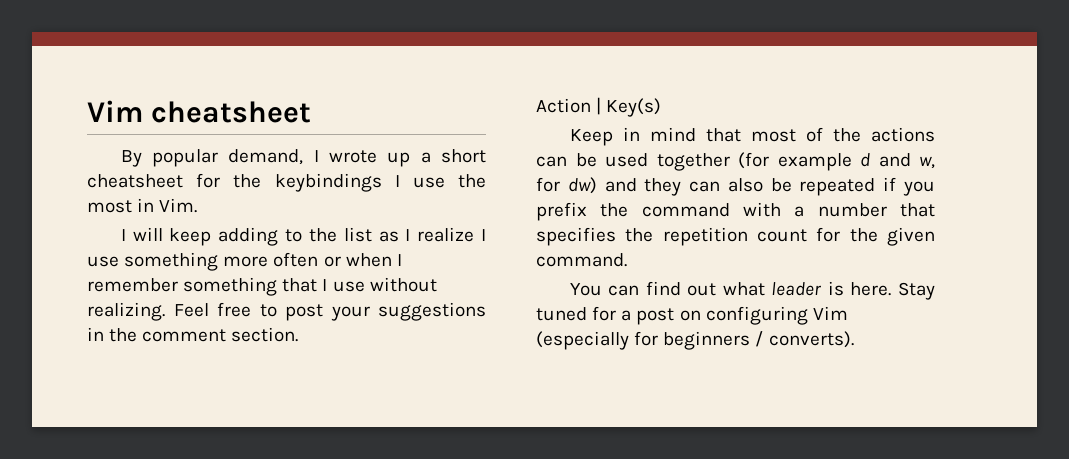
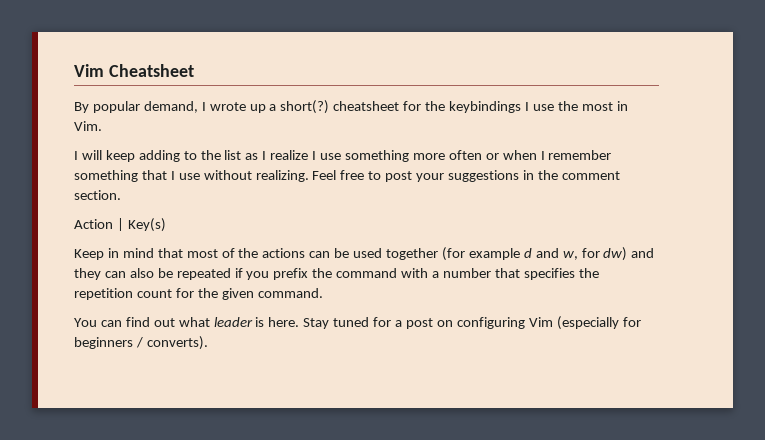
- Vim cheatsheet
+ Vim Cheatsheet
- By popular demand, I wrote up a short cheatsheet for the keybindings I use the most in Vim.
+ By popular demand, I wrote up a short(?) cheatsheet for the keybindings I use the most in Vim.

